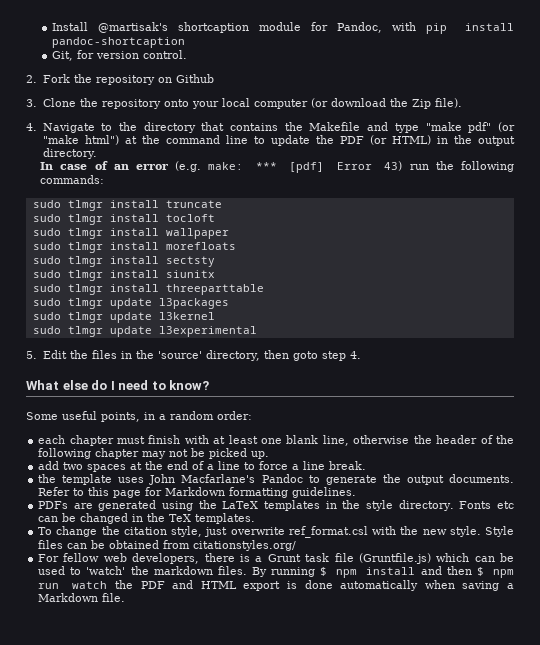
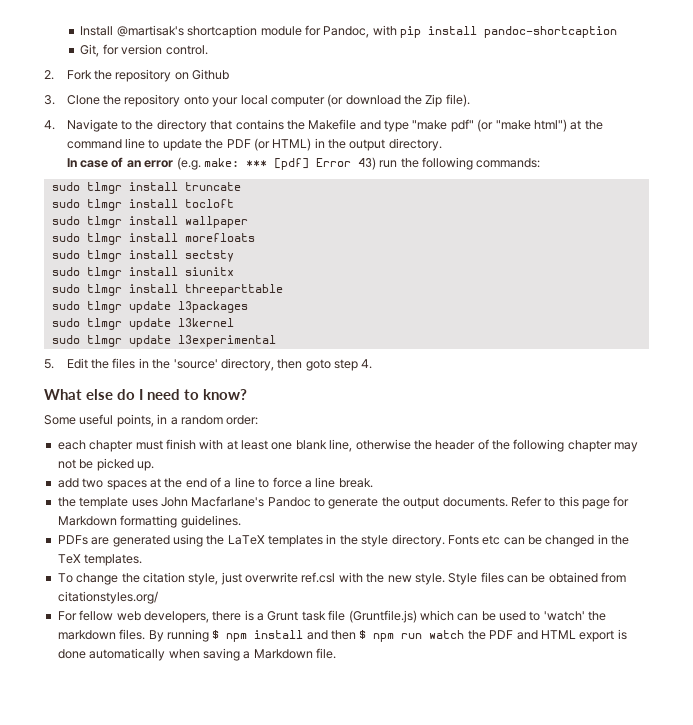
- To change the citation style, just overwrite ref_format.csl with the new style.
+ To change the citation style, just overwrite ref.csl with the new style.

